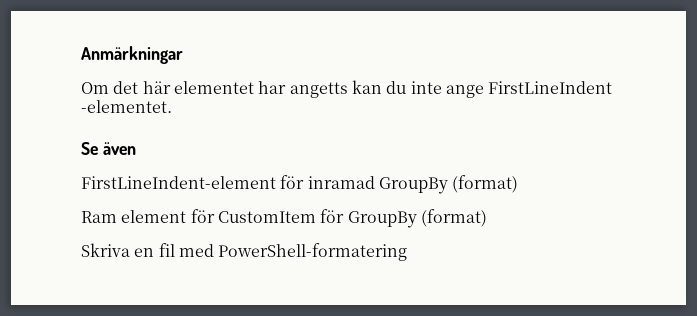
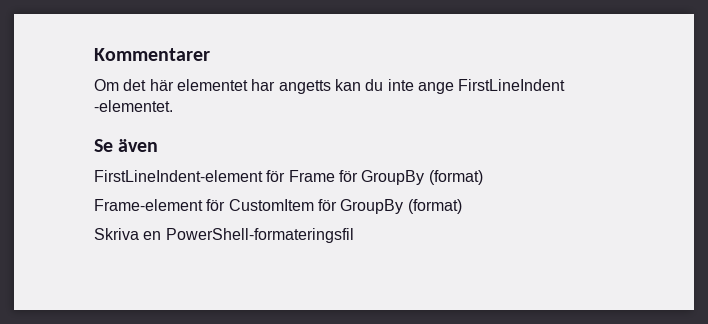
- Anmärkningar
+ Kommentarer
- FirstLineIndent-element för inramad GroupBy (format)
- Ram element för CustomItem för GroupBy (format)
+ FirstLineIndent-element för Frame för GroupBy (format)
+ Frame-element för CustomItem för GroupBy (format)
- Skriva en fil med PowerShell-formatering
+ Skriva en PowerShell-formateringsfil

